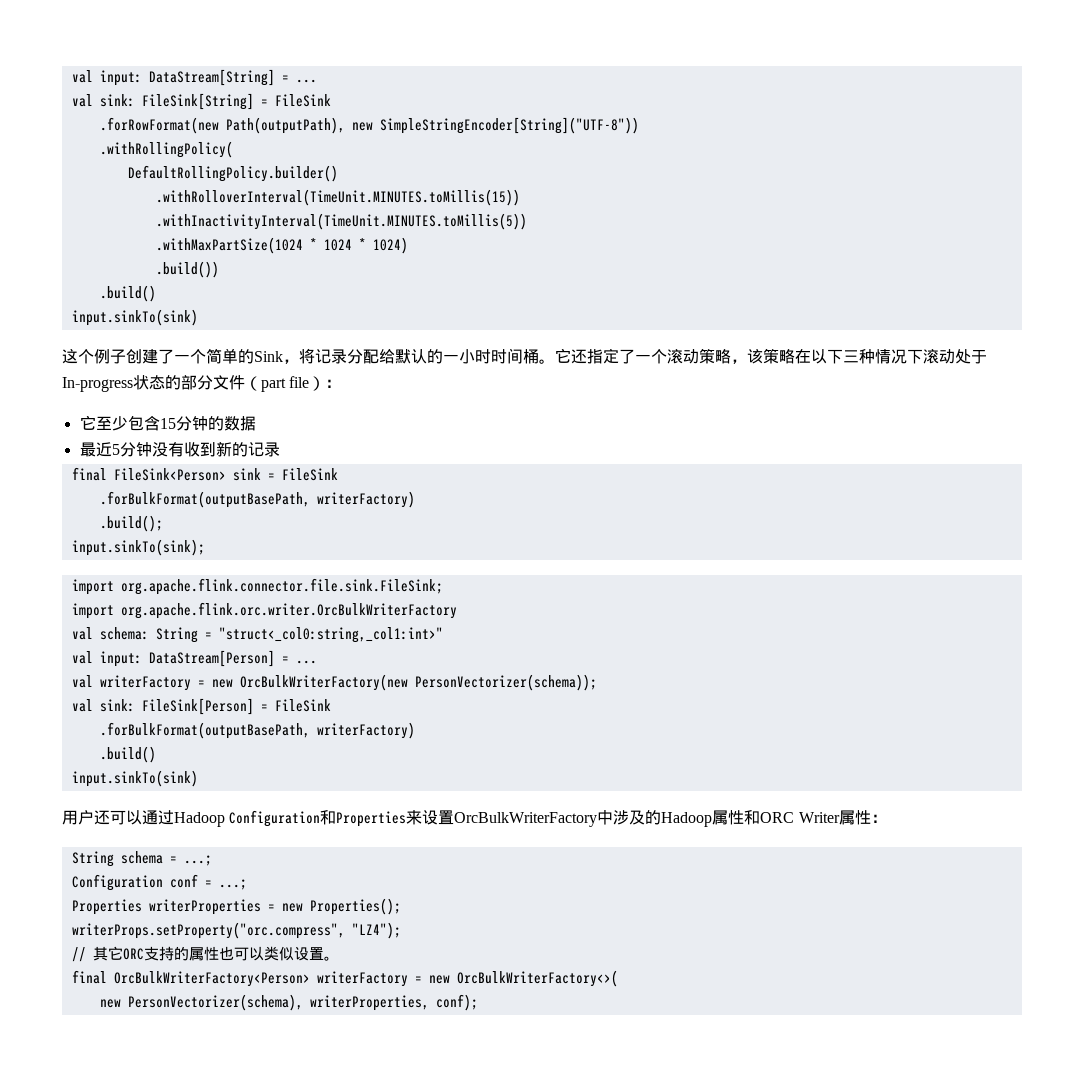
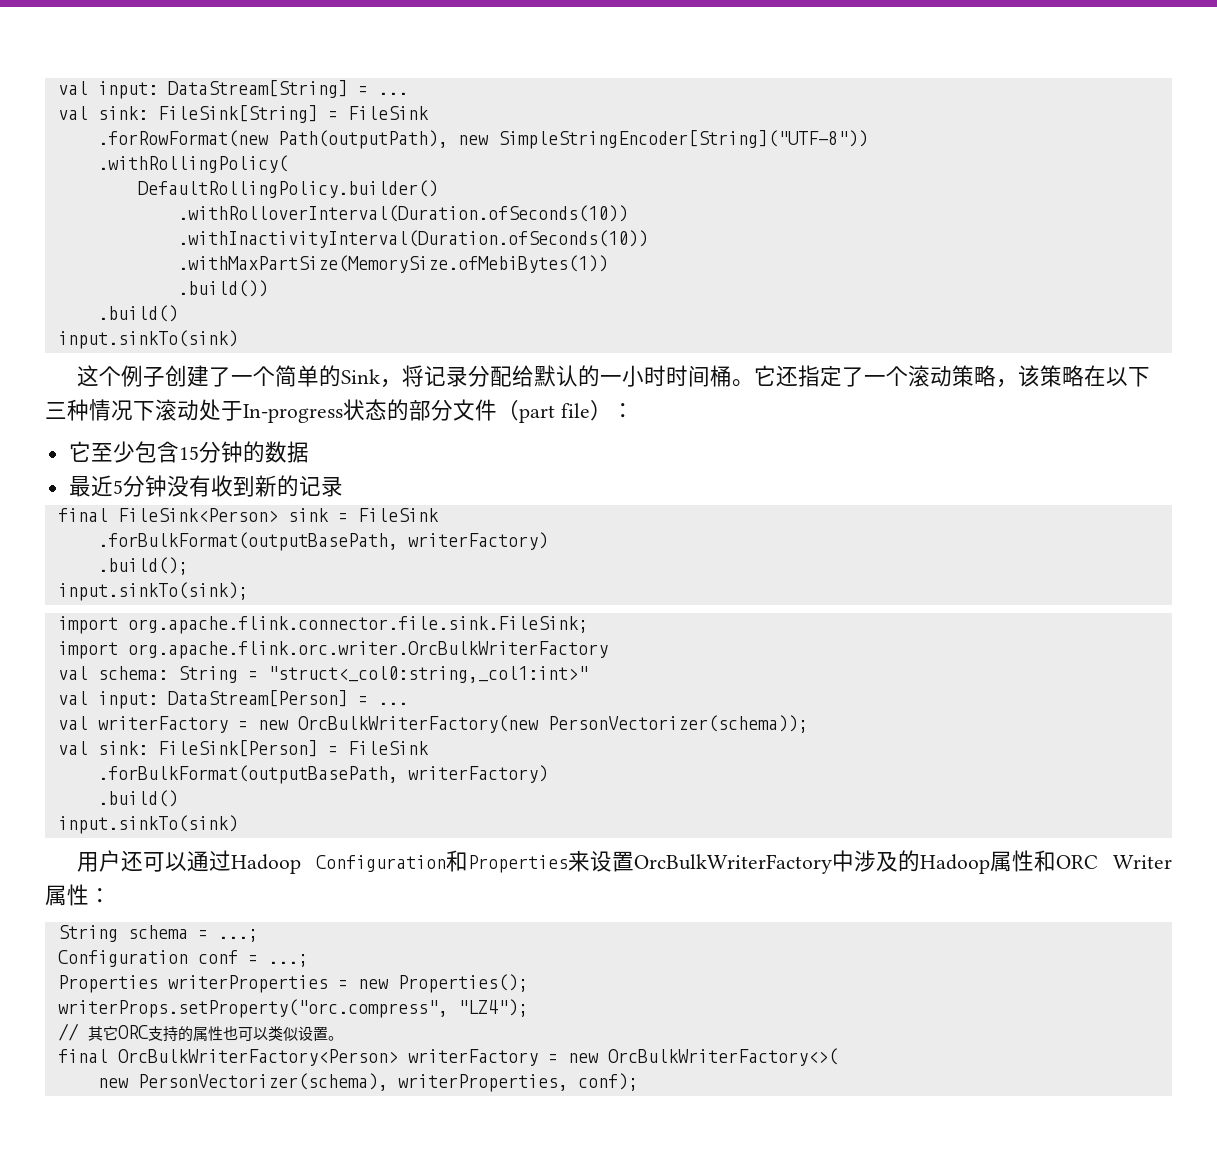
- .withRolloverInterval(TimeUnit.MINUTES.toMillis(15))
- .withInactivityInterval(TimeUnit.MINUTES.toMillis(5))
- .withMaxPartSize(1024 * 1024 * 1024)
+ .withRolloverInterval(Duration.ofSeconds(10))
+ .withInactivityInterval(Duration.ofSeconds(10))
+ .withMaxPartSize(MemorySize.ofMebiBytes(1))

